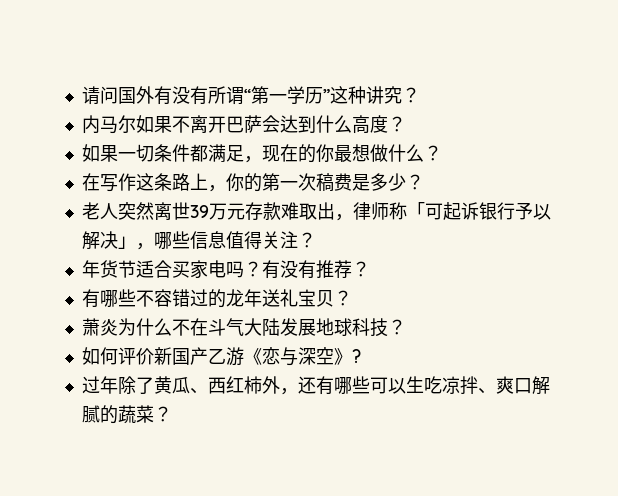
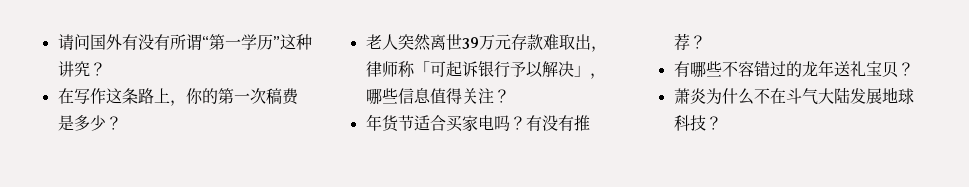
- 内马尔如果不离开巴萨会达到什么高度？
- 如果一切条件都满足，现在的你最想做什么？
- 如何评价新国产乙游《恋与深空》?
- 过年除了黄瓜、西红柿外，还有哪些可以生吃凉拌、爽口解腻的蔬菜？

